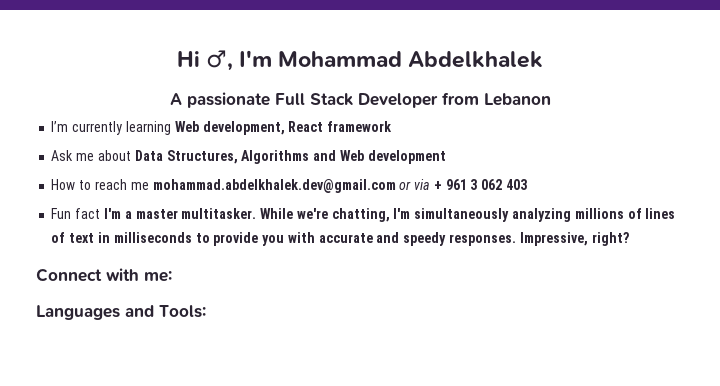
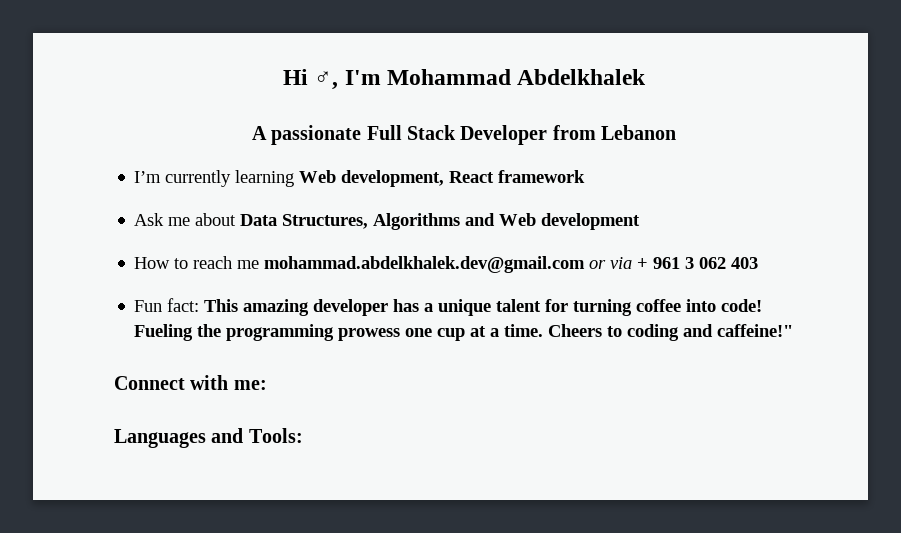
- Fun fact I'm a master multitasker. While we're chatting, I'm simultaneously analyzing millions of lines of text in milliseconds to provide you with accurate and speedy responses. Impressive, right?
+ Fun fact: This amazing developer has a unique talent for turning coffee into code! Fueling the programming prowess one cup at a time. Cheers to coding and caffeine!"

